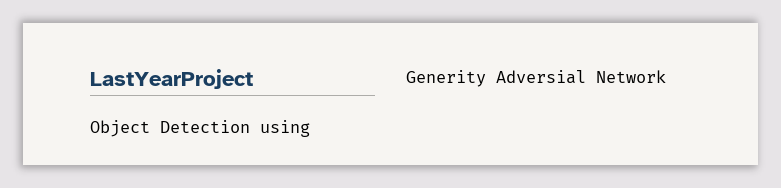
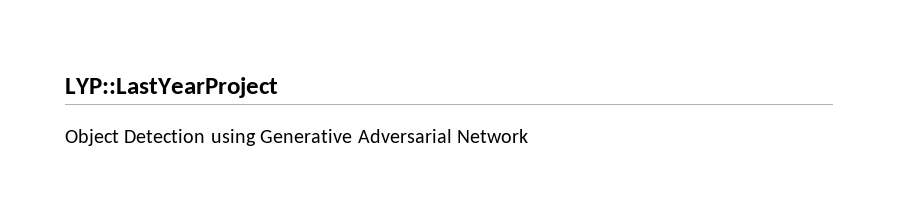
- LastYearProject
+ LYP::LastYearProject
- Object Detection using Generity Adversial Network
+ Object Detection using Generative Adversarial Network

